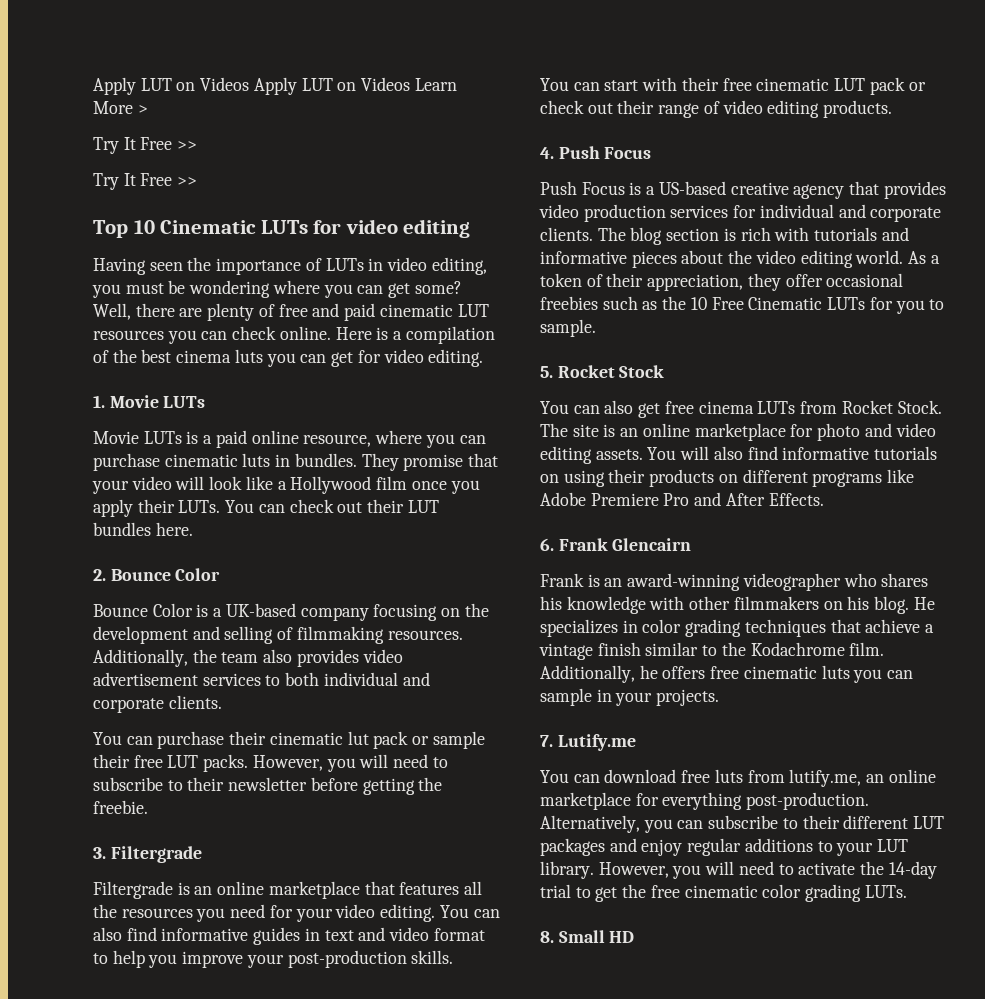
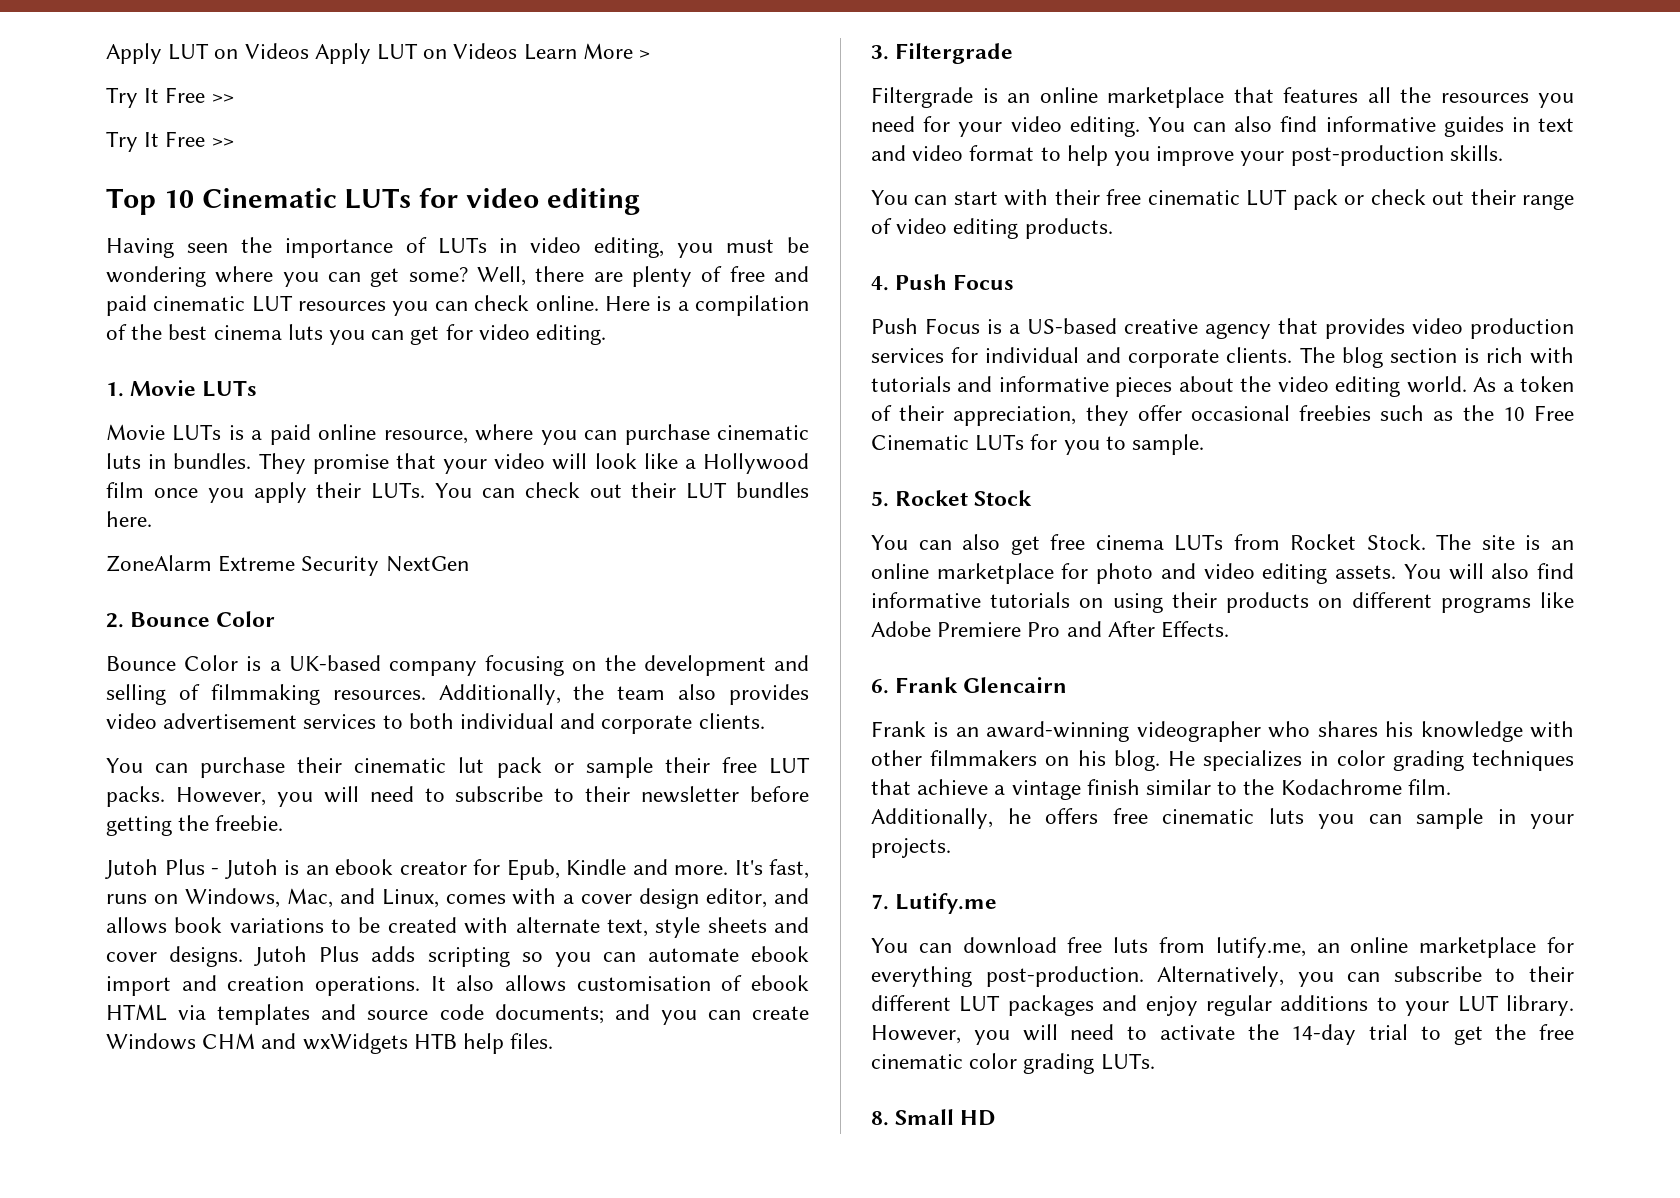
+ ZoneAlarm Extreme Security NextGen
+ Jutoh Plus - Jutoh is an ebook creator for Epub, Kindle and more. It's fast, runs on Windows, Mac, and Linux, comes with a cover design editor, and allows book variations to be created with alternate text, style sheets and cover designs. Jutoh Plus adds scripting so you can automate ebook import and creation operations. It also allows customisation of ebook HTML via templates and source code documents; and you can create Windows CHM and wxWidgets HTB help files.

